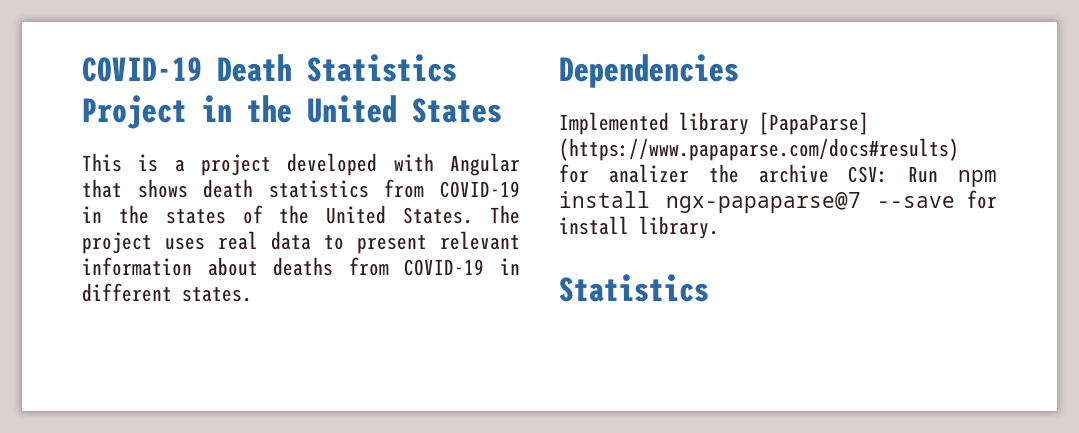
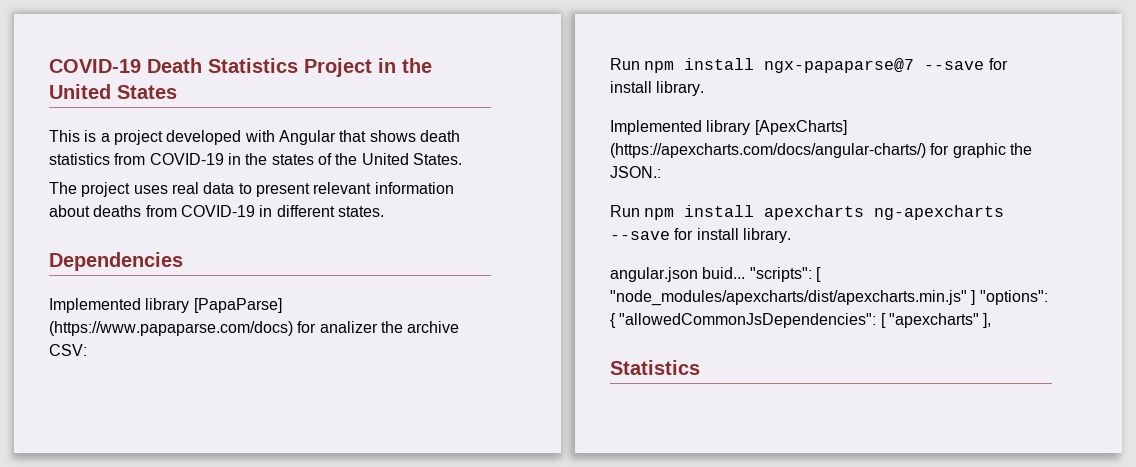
- This is a project developed with Angular that shows death statistics from COVID-19 in the states of the United States. The project uses real data to present relevant information about deaths from COVID-19 in different states.
+ This is a project developed with Angular that shows death statistics from COVID-19 in the states of the United States.
+ The project uses real data to present relevant information about deaths from COVID-19 in different states.
- Implemented library [PapaParse] (https://www.papaparse.com/docs#results) for analizer the archive CSV: Run npm install ngx-papaparse@7 --save for install library.
+ Implemented library [PapaParse] (https://www.papaparse.com/docs) for analizer the archive CSV:
+ Run npm install ngx-papaparse@7 --save for install library.
+ Implemented library [ApexCharts] (https://apexcharts.com/docs/angular-charts/) for graphic the JSON.:
+ Run npm install apexcharts ng-apexcharts --save for install library.
+ angular.json buid... "scripts": [ "node_modules/apexcharts/dist/apexcharts.min.js" ] "options": { "allowedCommonJsDependencies": [ "apexcharts" ],

